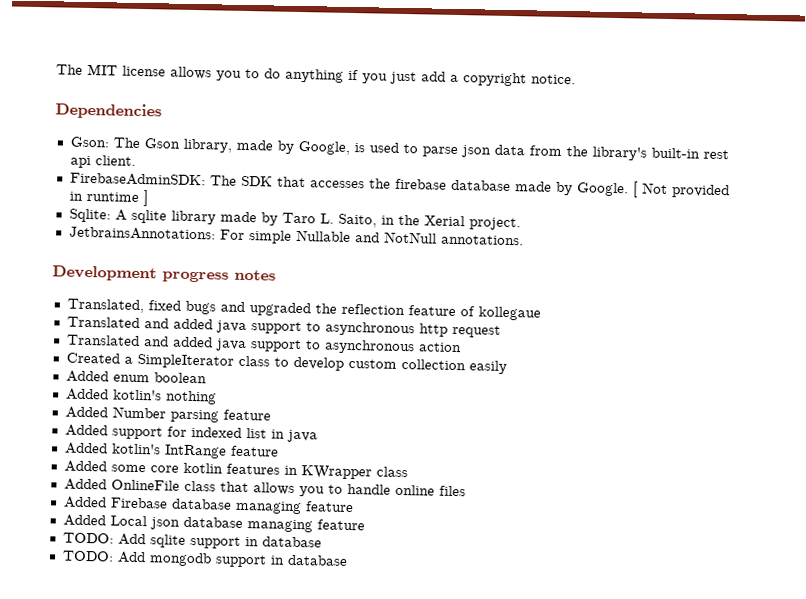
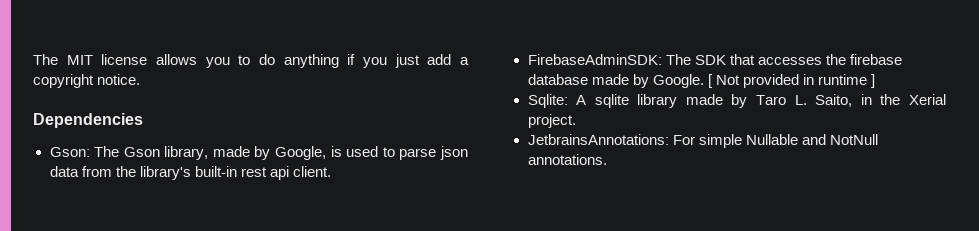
- Development progress notes
- Translated, fixed bugs and upgraded the reflection feature of kollegaue
- Translated and added java support to asynchronous http request
- Translated and added java support to asynchronous action
- Created a SimpleIterator class to develop custom collection easily
- Added enum boolean
- Added kotlin's nothing
- Added Number parsing feature
- Added support for indexed list in java
- Added kotlin's IntRange feature
- Added some core kotlin features in KWrapper class
- Added OnlineFile class that allows you to handle online files
- Added Firebase database managing feature
- Added Local json database managing feature
- TODO: Add sqlite support in database
- TODO: Add mongodb support in database

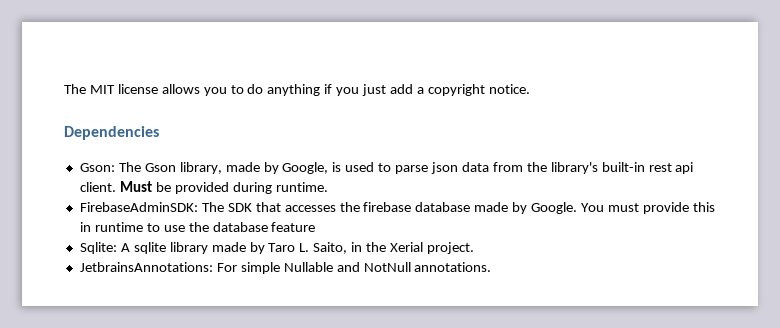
+ Must be provided during runtime.
- [ Not provided in runtime ]
+ You must provide this in runtime to use the database feature

